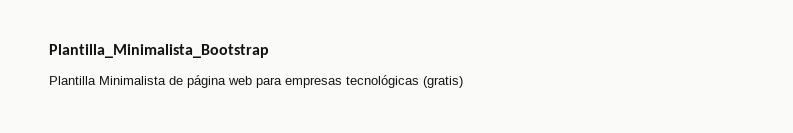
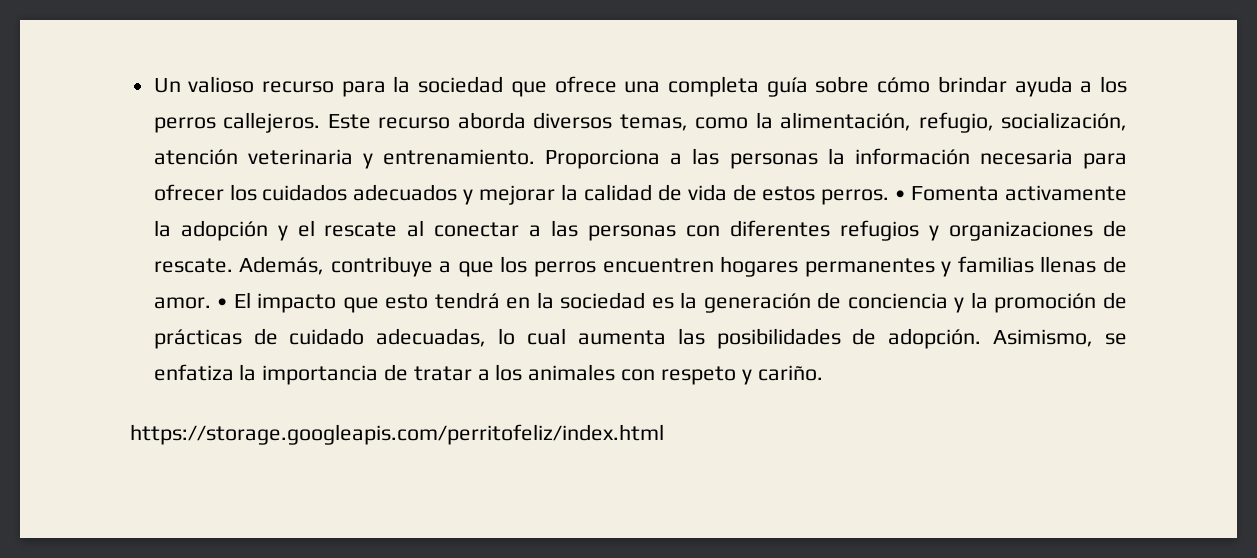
- Plantilla_Minimalista_Bootstrap
- Plantilla Minimalista de página web para empresas tecnológicas (gratis)
+ Un valioso recurso para la sociedad que ofrece una completa guía sobre cómo brindar ayuda a los perros callejeros. Este recurso aborda diversos temas, como la alimentación, refugio, socialización, atención veterinaria y entrenamiento. Proporciona a las personas la información necesaria para ofrecer los cuidados adecuados y mejorar la calidad de vida de estos perros. • Fomenta activamente la adopción y el rescate al conectar a las personas con diferentes refugios y organizaciones de rescate. Además, contribuye a que los perros encuentren hogares permanentes y familias llenas de amor. • El impacto que esto tendrá en la sociedad es la generación de conciencia y la promoción de prácticas de cuidado adecuadas, lo cual aumenta las posibilidades de adopción. Asimismo, se enfatiza la importancia de tratar a los animales con respeto y cariño.
+ https://storage.googleapis.com/perritofeliz/index.html

